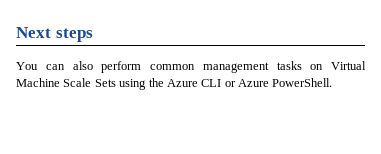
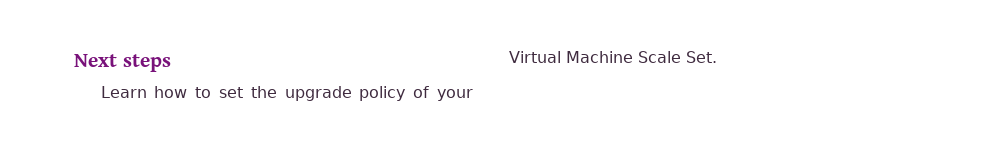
- You can also perform common management tasks on Virtual Machine Scale Sets using the Azure CLI or Azure PowerShell.
+ Learn how to set the upgrade policy of your Virtual Machine Scale Set.

